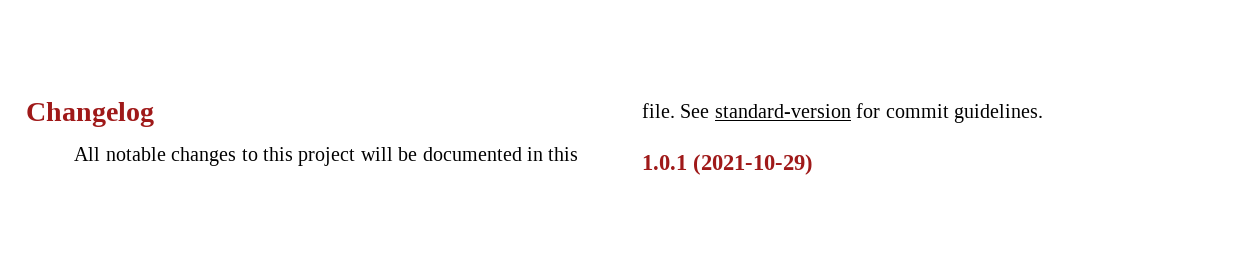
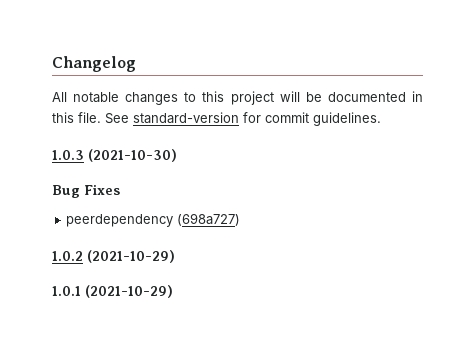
+ 1.0.3 (2021-10-30)
+ Bug Fixes
+ peerdependency (698a727)
+ 1.0.2 (2021-10-29)

